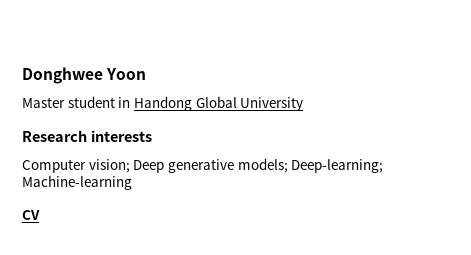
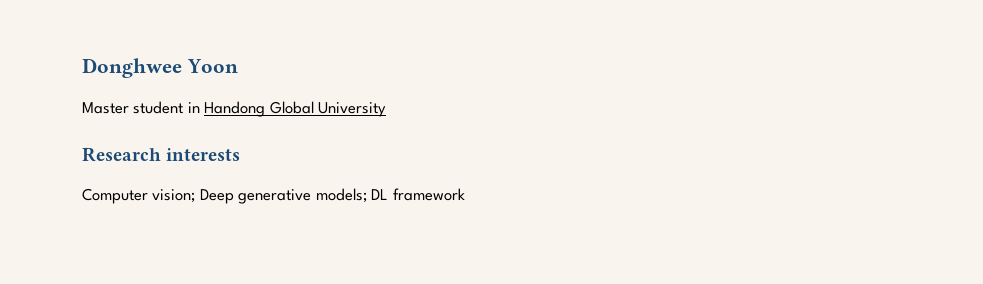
- Computer vision; Deep generative models; Deep-learning; Machine-learning
- CV
+ Computer vision; Deep generative models; DL framework

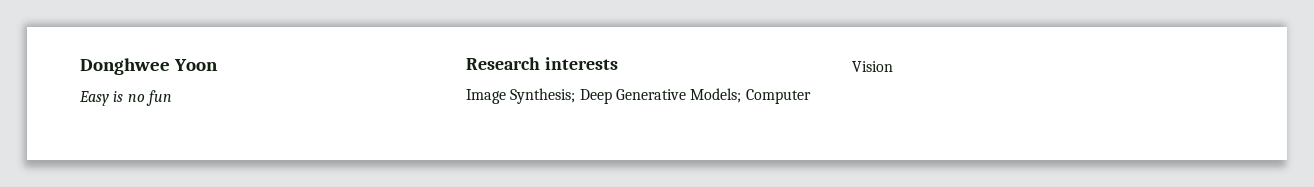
- Master student in Handong Global University
+ Easy is no fun
  Research interests
- Computer vision; Deep generative models; DL framework
+ Image Synthesis; Deep Generative Models; Computer Vision

